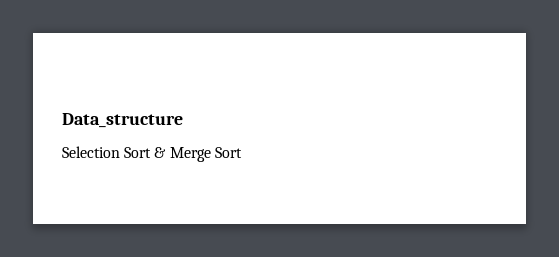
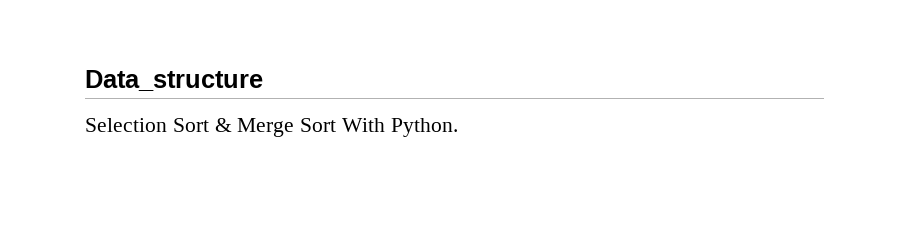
- Selection Sort & Merge Sort
+ Selection Sort & Merge Sort With Python.

